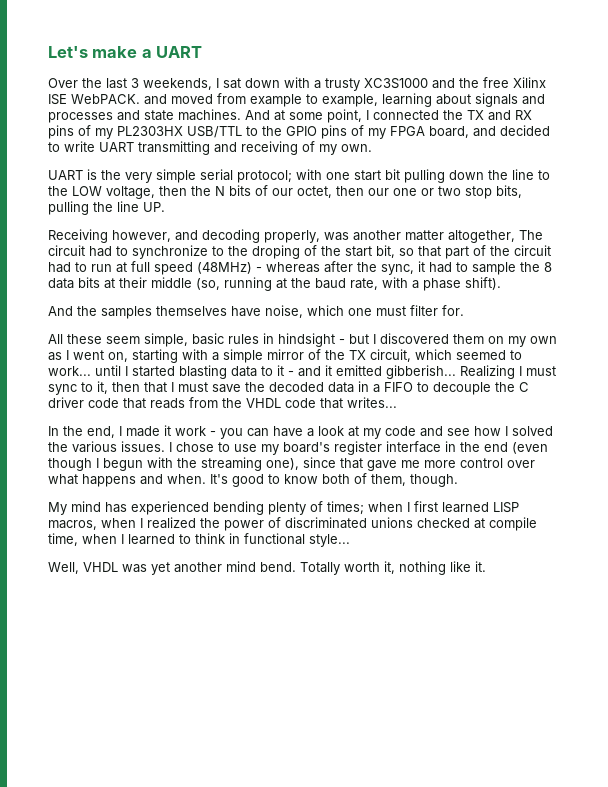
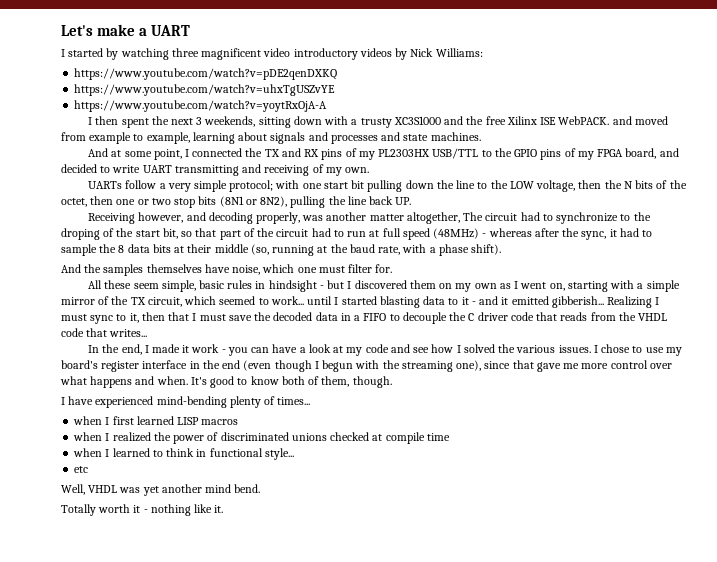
- Over the last 3 weekends, I sat down with a trusty XC3S1000 and the free Xilinx ISE WebPACK. and moved from example to example, learning about signals and processes and state machines. And at some point, I connected the TX and RX pins of my PL2303HX USB/TTL to the GPIO pins of my FPGA board, and decided to write UART transmitting and receiving of my own.
+ I started by watching three magnificent video introductory videos by Nick Williams:
+ https://www.youtube.com/watch?v=pDE2qenDXKQ
+ https://www.youtube.com/watch?v=uhxTgUSZvYE
+ https://www.youtube.com/watch?v=yoytRxOjA-A
+ I then spent the next 3 weekends, sitting down with a trusty XC3S1000 and the free Xilinx ISE WebPACK. and moved from example to example, learning about signals and processes and state machines.
+ And at some point, I connected the TX and RX pins of my PL2303HX USB/TTL to the GPIO pins of my FPGA board, and decided to write UART transmitting and receiving of my own.
- UART is the very simple serial protocol; with one start bit pulling down the line to the LOW voltage, then the N bits of our octet, then our one or two stop bits, pulling the line UP.
+ UARTs follow a very simple protocol; with one start bit pulling down the line to the LOW voltage, then the N bits of the octet, then one or two stop bits (8N1 or 8N2), pulling the line back UP.
- My mind has experienced bending plenty of times; when I first learned LISP macros, when I realized the power of discriminated unions checked at compile time, when I learned to think in functional style...
+ I have experienced mind-bending plenty of times...
+ when I first learned LISP macros
+ when I realized the power of discriminated unions checked at compile time
+ when I learned to think in functional style...
+ etc
- Well, VHDL was yet another mind bend. Totally worth it, nothing like it.
+ Well, VHDL was yet another mind bend.
+ Totally worth it - nothing like it.

